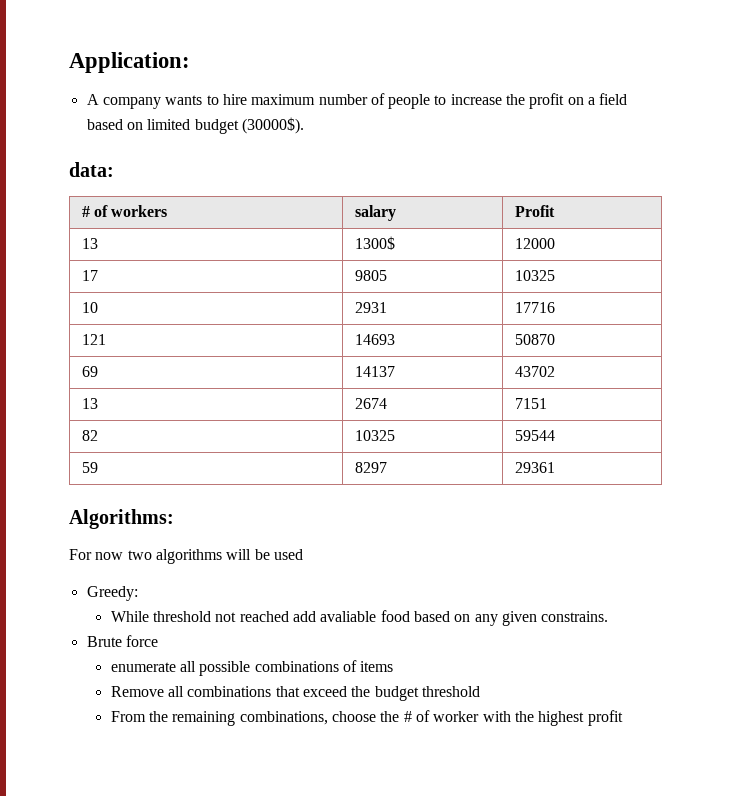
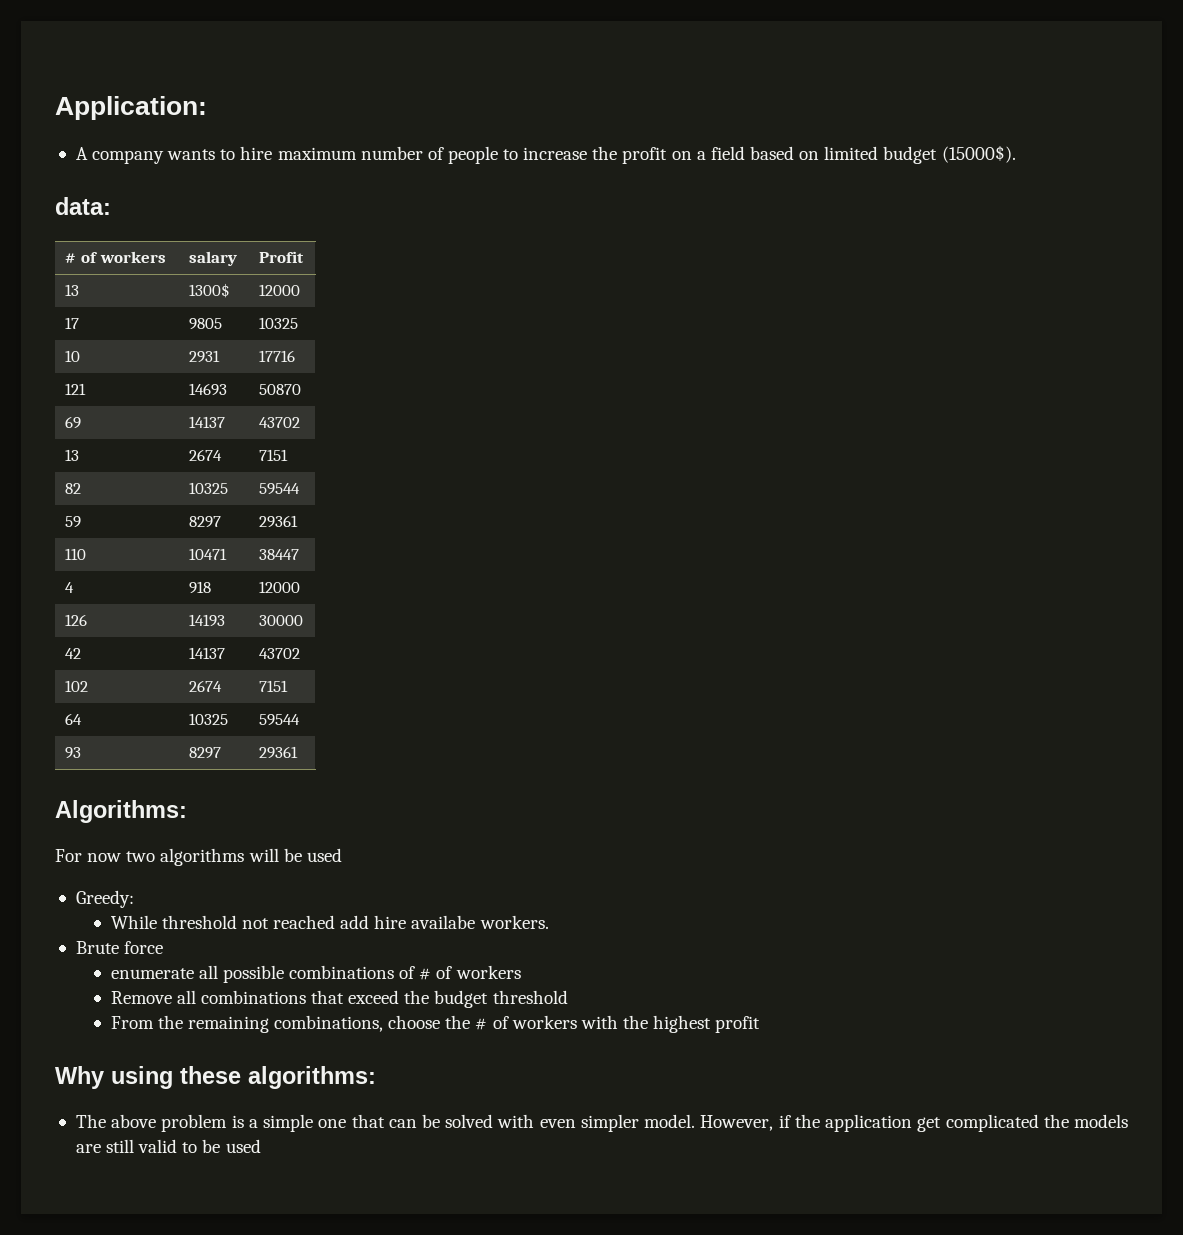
- A company wants to hire maximum number of people to increase the profit on a field based on limited budget (30000$).
+ A company wants to hire maximum number of people to increase the profit on a field based on limited budget (15000$).
+ 110 | 10471 | 38447
+ 4 | 918 | 12000
+ 126 | 14193 | 30000
+ 42 | 14137 | 43702
+ 102 | 2674 | 7151
+ 64 | 10325 | 59544
+ 93 | 8297 | 29361
- While threshold not reached add avaliable food based on any given constrains.
+ While threshold not reached add hire availabe workers.
- enumerate all possible combinations of items
+ enumerate all possible combinations of # of workers
- From the remaining combinations, choose the # of worker with the highest profit
+ From the remaining combinations, choose the # of workers with the highest profit
+ Why using these algorithms:
+ The above problem is a simple one that can be solved with even simpler model. However, if the application get complicated the models are still valid to be used

